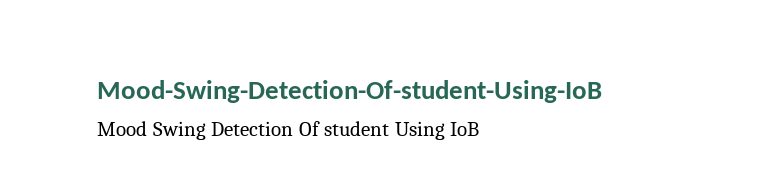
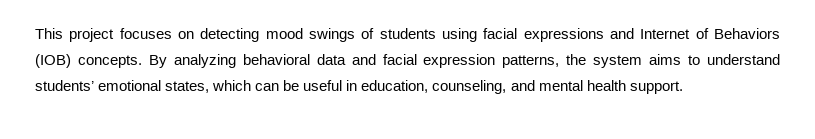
- Mood-Swing-Detection-Of-student-Using-IoB
- Mood Swing Detection Of student Using IoB
+ This project focuses on detecting mood swings of students using facial expressions and Internet of Behaviors (IOB) concepts. By analyzing behavioral data and facial expression patterns, the system aims to understand students’ emotional states, which can be useful in education, counseling, and mental health support.

